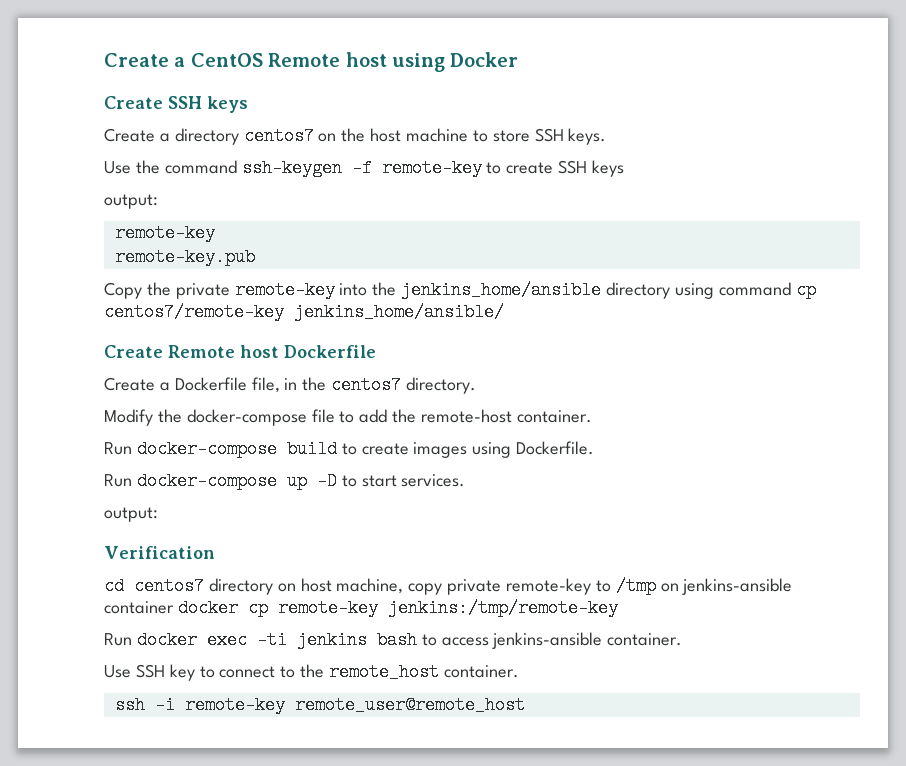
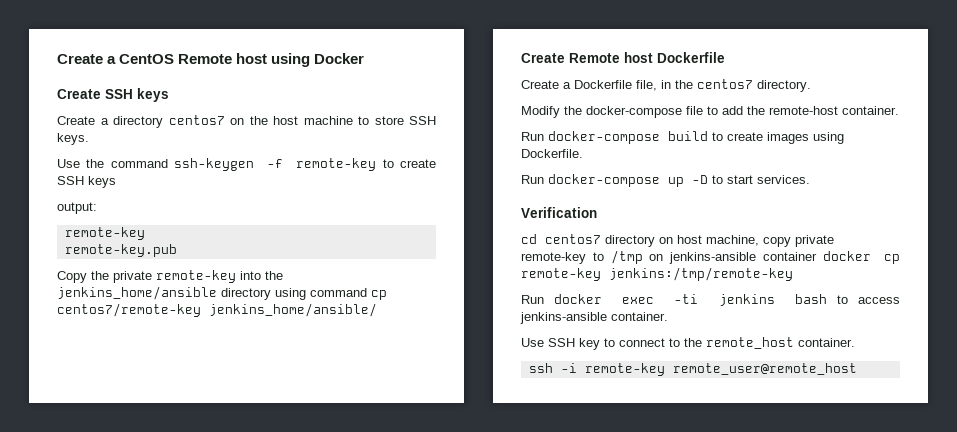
  Run docker-compose up -D to start services.
- output:

